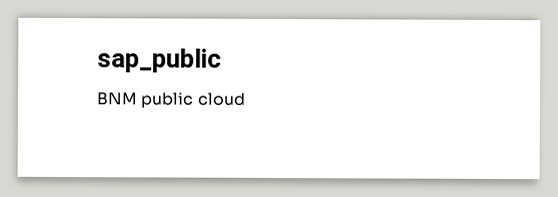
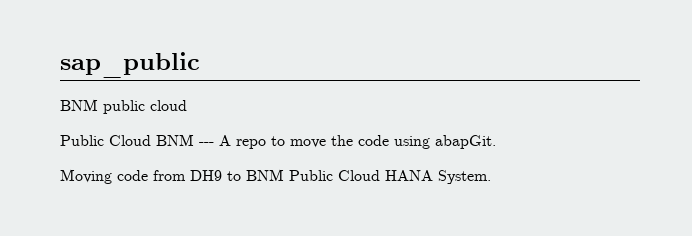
+ Public Cloud BNM --- A repo to move the code using abapGit.
+ Moving code from DH9 to BNM Public Cloud HANA System.

